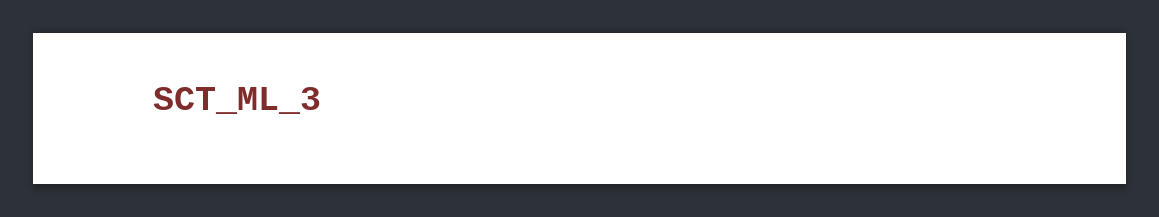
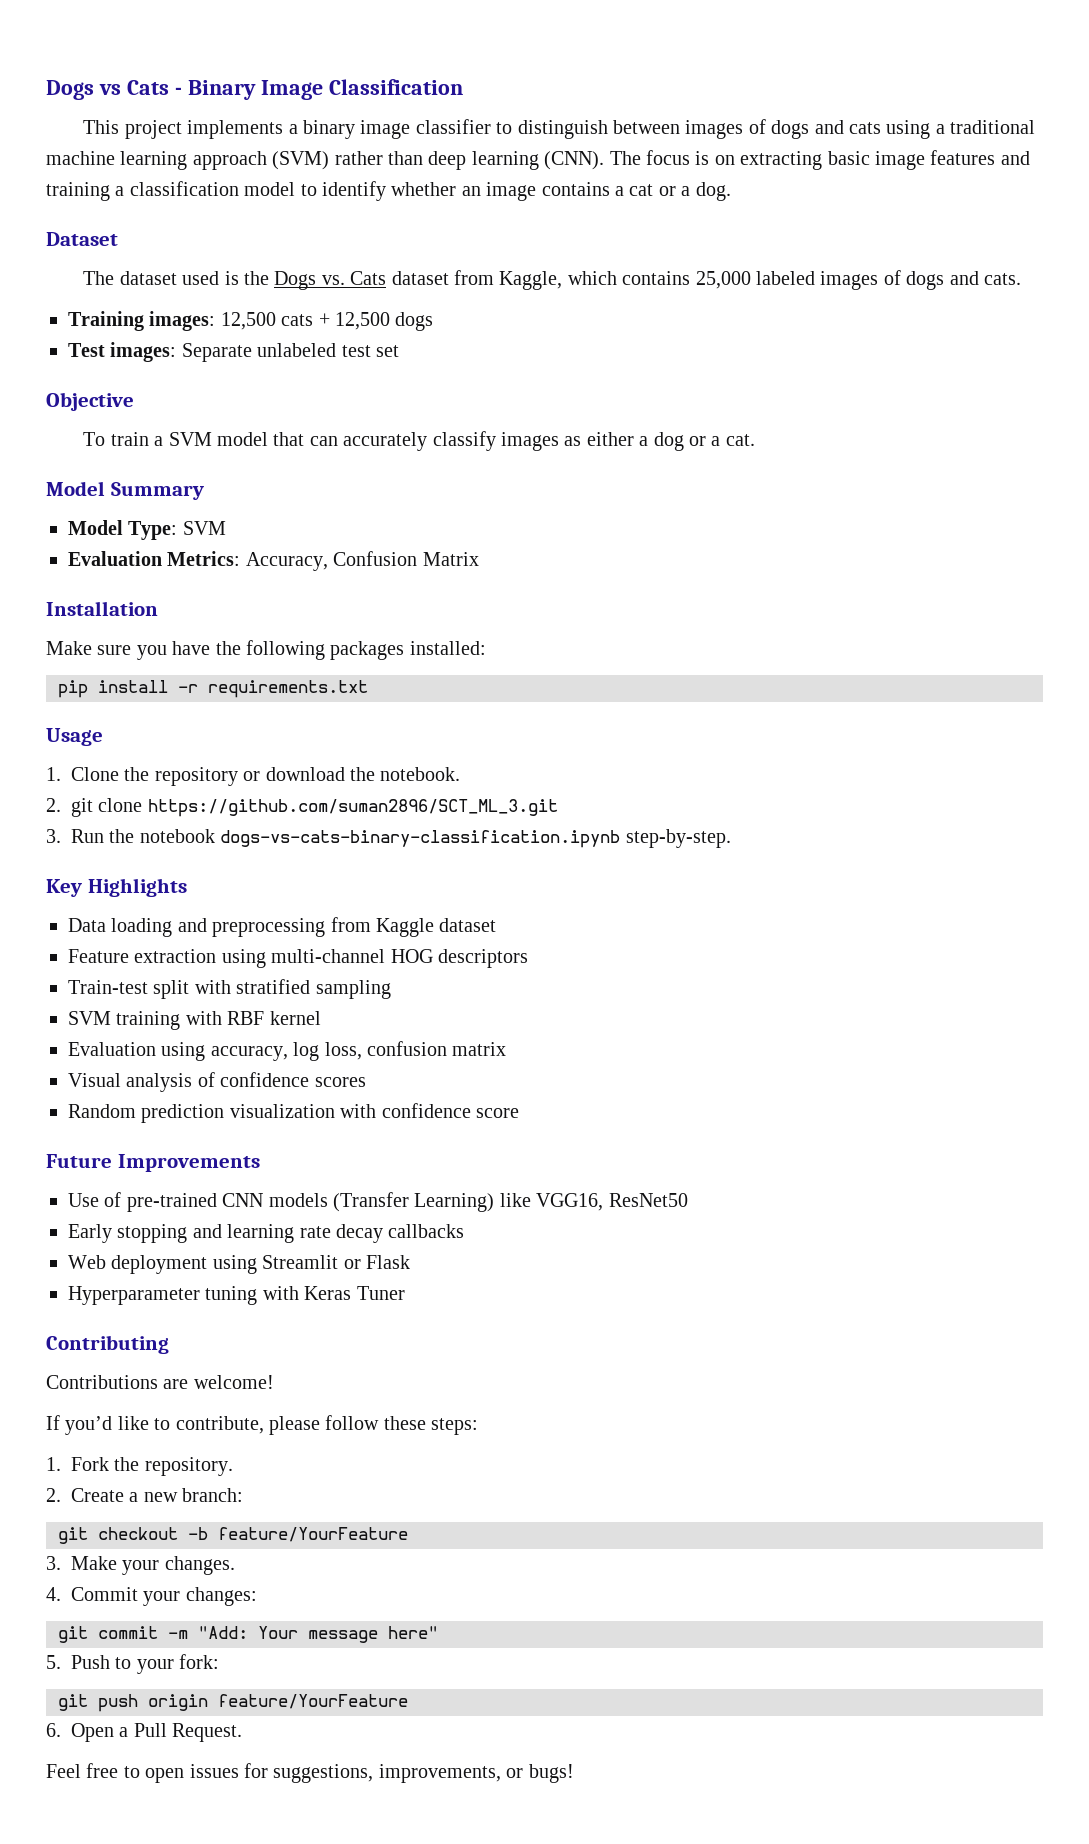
- SCT_ML_3
+ Dogs vs Cats - Binary Image Classification
+ This project implements a binary image classifier to distinguish between images of dogs and cats using a traditional machine learning approach (SVM) rather than deep learning (CNN). The focus is on extracting basic image features and training a classification model to identify whether an image contains a cat or a dog.
+ Dataset
+ The dataset used is the Dogs vs. Cats dataset from Kaggle, which contains 25,000 labeled images of dogs and cats.
+ Training images: 12,500 cats + 12,500 dogs
+ Test images: Separate unlabeled test set
+ Objective
+ To train a SVM model that can accurately classify images as either a dog or a cat.
+ Model Summary
+ Model Type: SVM
+ Evaluation Metrics: Accuracy, Confusion Matrix
+ Installation
+ Make sure you have the following packages installed:
+ pip install -r requirements.txt
+ Usage
+ 1. Clone the repository or download the notebook.
+ 2. git clone https://github.com/suman2896/SCT_ML_3.git
+ 3. Run the notebook dogs-vs-cats-binary-classification.ipynb step-by-step.
+ Key Highlights
+ Data loading and preprocessing from Kaggle dataset
+ Feature extraction using multi-channel HOG descriptors
+ Train-test split with stratified sampling
+ SVM training with RBF kernel
+ Evaluation using accuracy, log loss, confusion matrix
+ Visual analysis of confidence scores
+ Random prediction visualization with confidence score
+ Future Improvements
+ Use of pre-trained CNN models (Transfer Learning) like VGG16, ResNet50
+ Early stopping and learning rate decay callbacks
+ Web deployment using Streamlit or Flask
+ Hyperparameter tuning with Keras Tuner
+ Contributing
+ Contributions are welcome!
+ If you’d like to contribute, please follow these steps:
+ 1. Fork the repository.
+ 2. Create a new branch:
+ git checkout -b feature/YourFeature
+ 3. Make your changes.
+ 4. Commit your changes:
+ git commit -m "Add: Your message here"
+ 5. Push to your fork:
+ git push origin feature/YourFeature
+ 6. Open a Pull Request.
+ Feel free to open issues for suggestions, improvements, or bugs!

